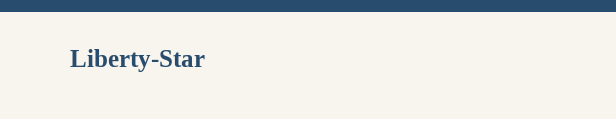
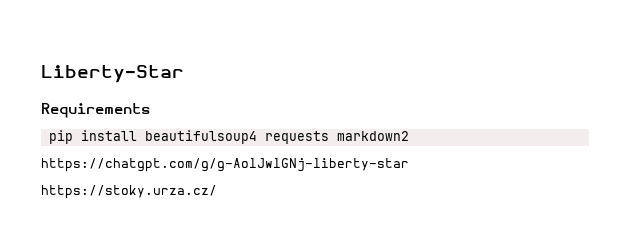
+ Requirements
+ pip install beautifulsoup4 requests markdown2
+ https://chatgpt.com/g/g-AolJwlGNj-liberty-star
+ https://stoky.urza.cz/

